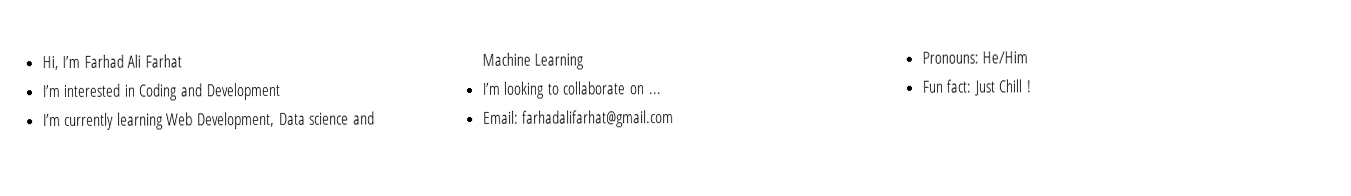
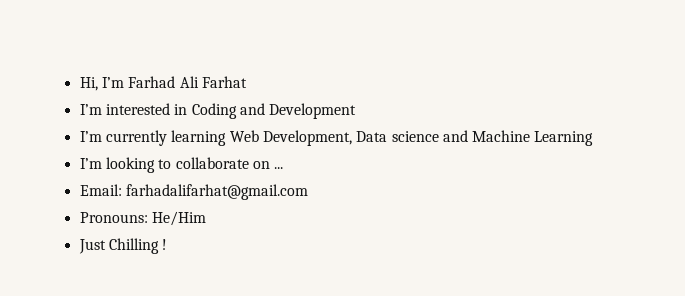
- Fun fact: Just Chill !
+ Just Chilling !

